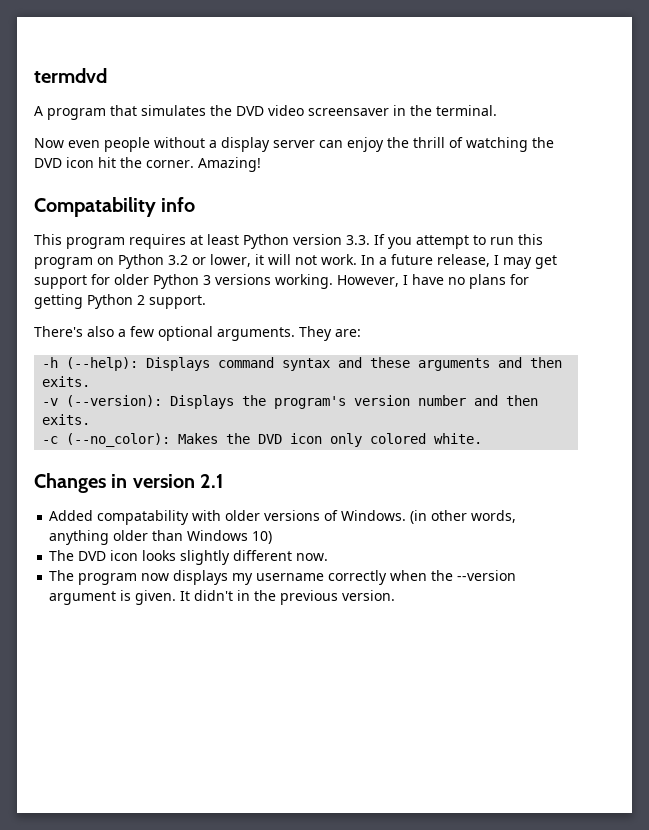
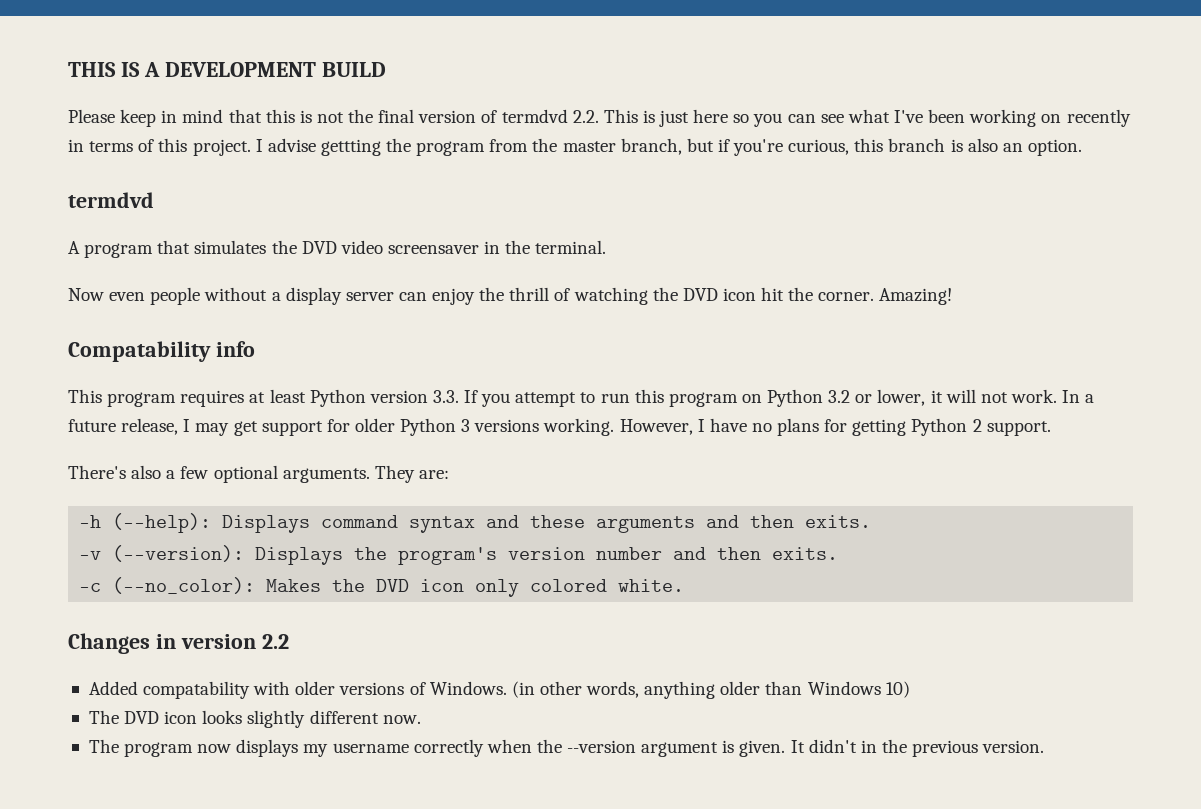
+ THIS IS A DEVELOPMENT BUILD
+ Please keep in mind that this is not the final version of termdvd 2.2. This is just here so you can see what I've been working on recently in terms of this project. I advise gettting the program from the master branch, but if you're curious, this branch is also an option.
- Changes in version 2.1
+ Changes in version 2.2

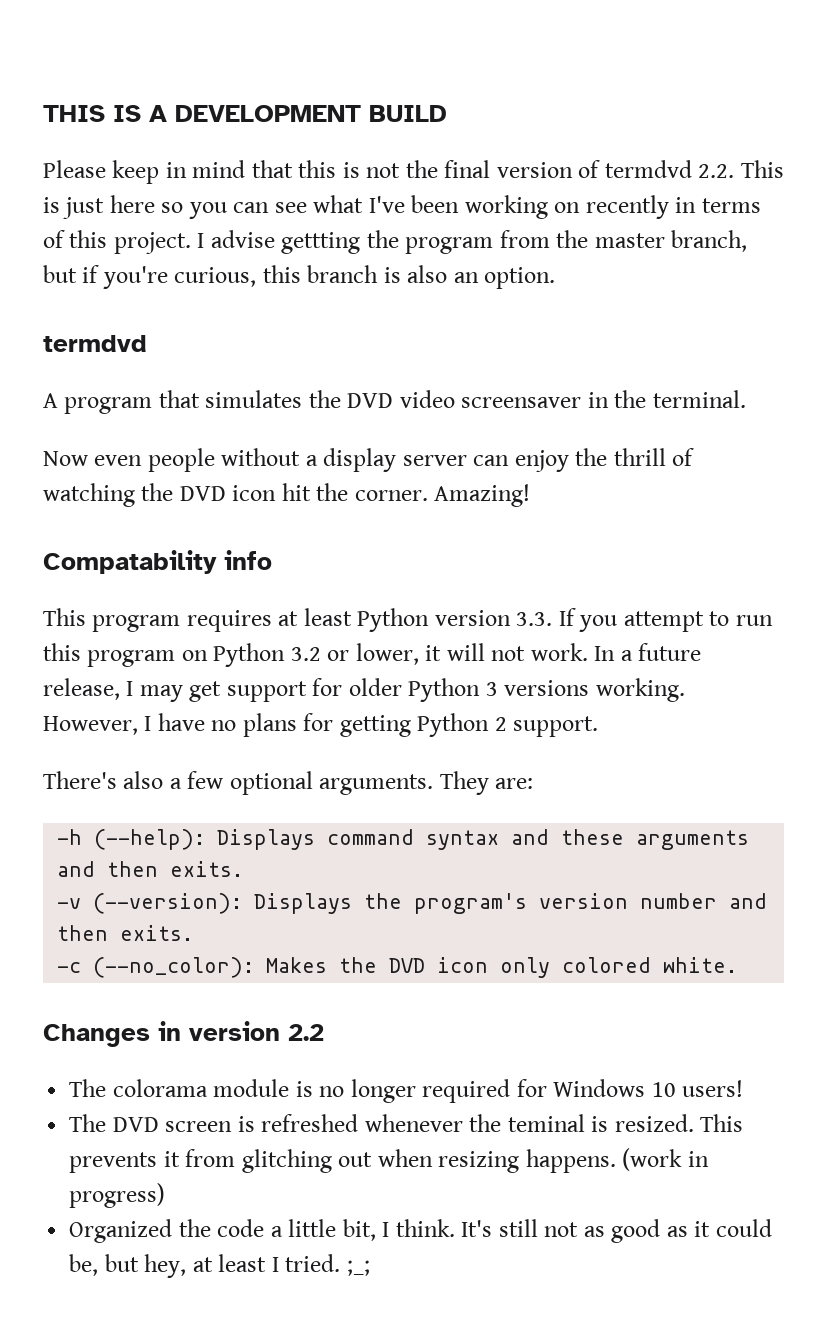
- Added compatability with older versions of Windows. (in other words, anything older than Windows 10)
- The DVD icon looks slightly different now.
- The program now displays my username correctly when the --version argument is given. It didn't in the previous version.
+ The colorama module is no longer required for Windows 10 users!
+ The DVD screen is refreshed whenever the teminal is resized. This prevents it from glitching out when resizing happens. (work in progress)
+ Organized the code a little bit, I think. It's still not as good as it could be, but hey, at least I tried. ;_;

